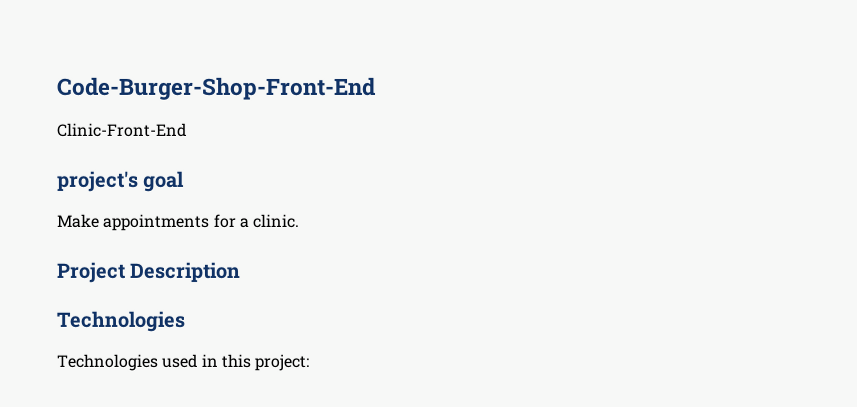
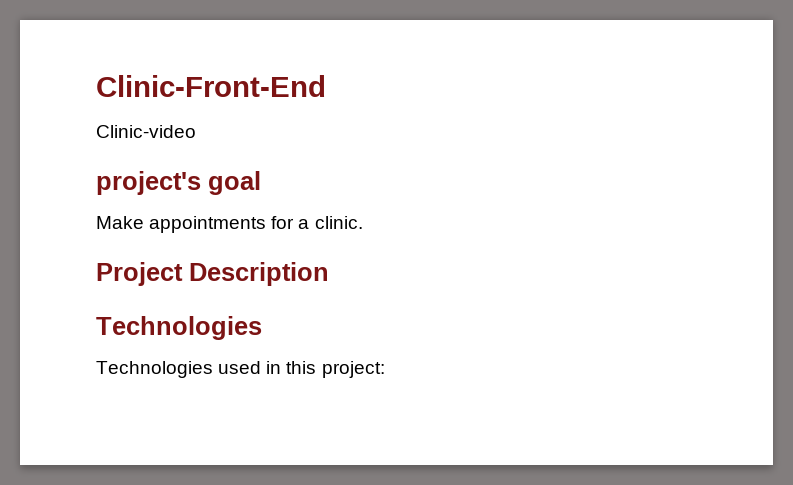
- Code-Burger-Shop-Front-End
  Clinic-Front-End
+ Clinic-video

